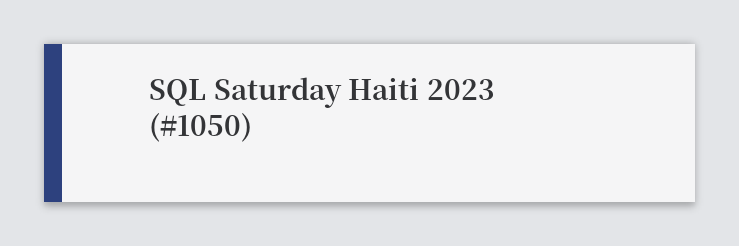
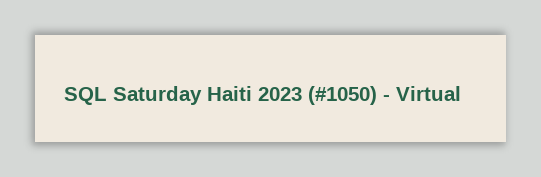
- SQL Saturday Haiti 2023 (#1050)
+ SQL Saturday Haiti 2023 (#1050) - Virtual

